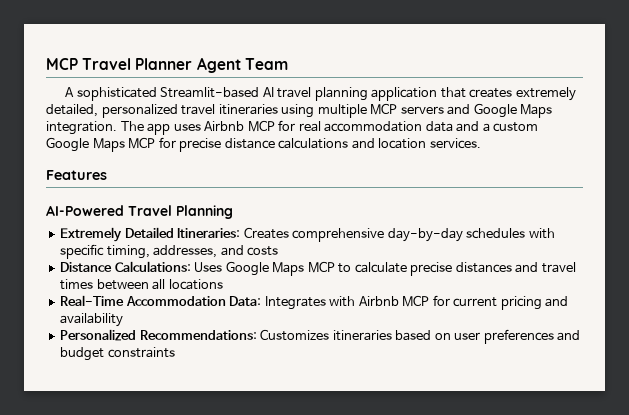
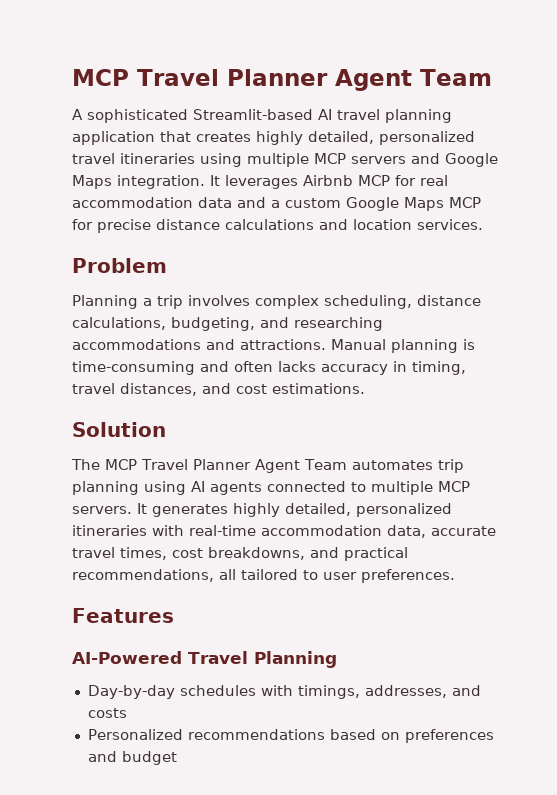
- A sophisticated Streamlit-based AI travel planning application that creates extremely detailed, personalized travel itineraries using multiple MCP servers and Google Maps integration.
+ A sophisticated Streamlit-based AI travel planning application that creates highly detailed, personalized travel itineraries using multiple MCP servers and Google Maps integration.
- The app uses Airbnb MCP for real accommodation data and a custom Google Maps MCP for precise distance calculations and location services.
+ It leverages Airbnb MCP for real accommodation data and a custom Google Maps MCP for precise distance calculations and location services.
+ Problem
+ Planning a trip involves complex scheduling, distance calculations, budgeting, and researching accommodations and attractions. Manual planning is time-consuming and often lacks accuracy in timing, travel distances, and cost estimations.
+ Solution
+ The MCP Travel Planner Agent Team automates trip planning using AI agents connected to multiple MCP servers. It generates highly detailed, personalized itineraries with real-time accommodation data, accurate travel times, cost breakdowns, and practical recommendations, all tailored to user preferences.
  Features
  AI-Powered Travel Planning
- Extremely Detailed Itineraries: Creates comprehensive day-by-day schedules with specific timing, addresses, and costs
- Distance Calculations: Uses Google Maps MCP to calculate precise distances and travel times between all locations
- Real-Time Accommodation Data: Integrates with Airbnb MCP for current pricing and availability
- Personalized Recommendations: Customizes itineraries based on user preferences and budget constraints
+ Day-by-day schedules with timings, addresses, and costs
+ Personalized recommendations based on preferences and budget

